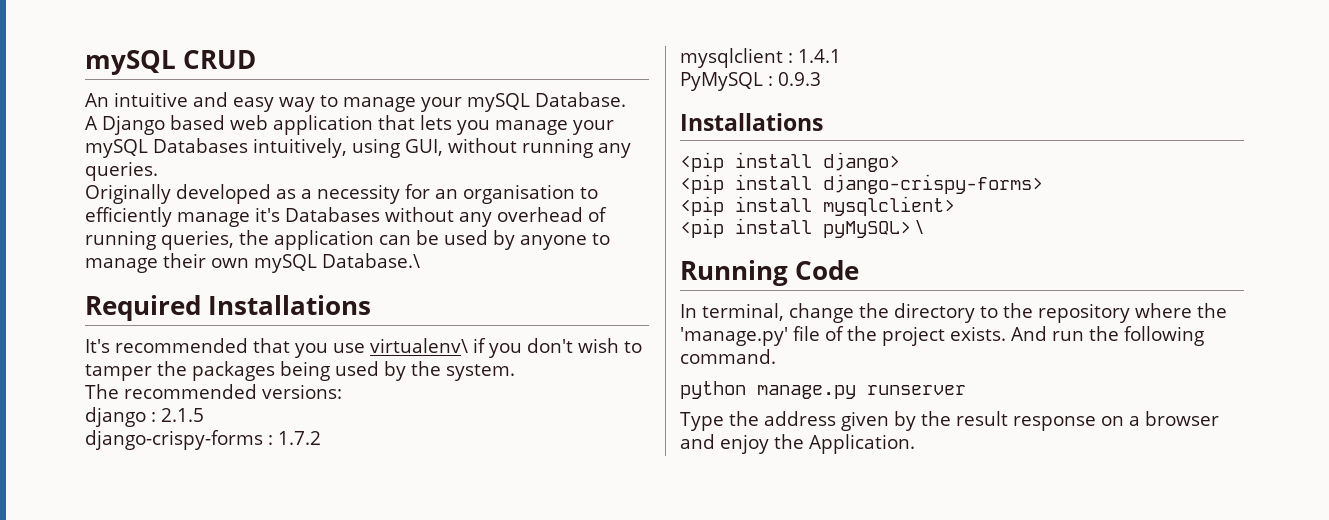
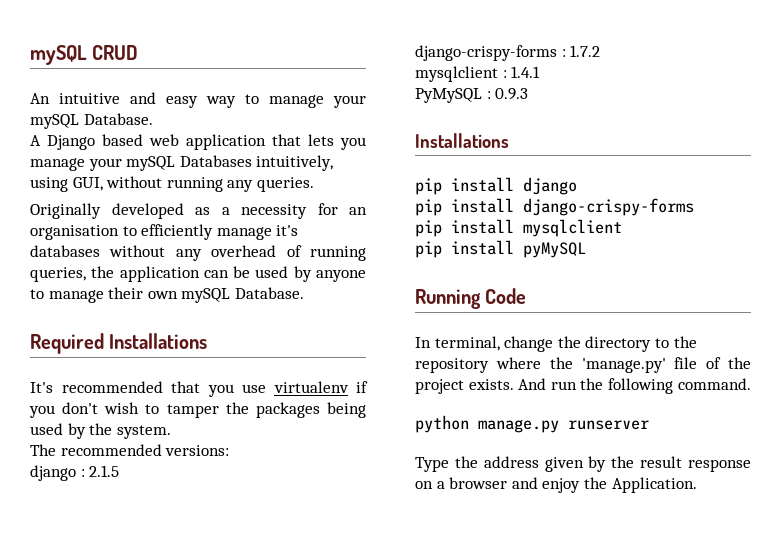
- Originally developed as a necessity for an organisation to efficiently manage it's Databases without any overhead of running queries, the application can be used by anyone to manage their own mySQL Database.\
+ Originally developed as a necessity for an organisation to efficiently manage it's databases without any overhead of running queries, the application can be used by anyone to manage their own mySQL Database.
- It's recommended that you use virtualenv\ if you don't wish to tamper the packages being used by the system.
+ It's recommended that you use virtualenv if you don't wish to tamper the packages being used by the system.
- <pip install django>
- <pip install django-crispy-forms>
- <pip install mysqlclient>
- <pip install pyMySQL> \
+ pip install django
+ pip install django-crispy-forms
+ pip install mysqlclient
+ pip install pyMySQL

